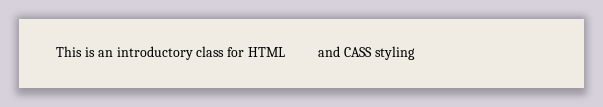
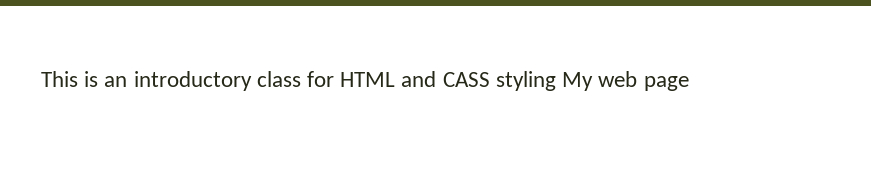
- This is an introductory class for HTML and CASS styling
+ This is an introductory class for HTML and CASS styling My web page

